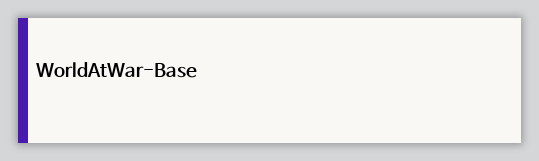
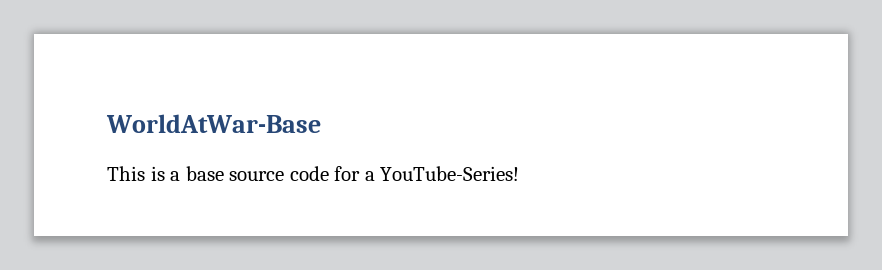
+ This is a base source code for a YouTube-Series!

